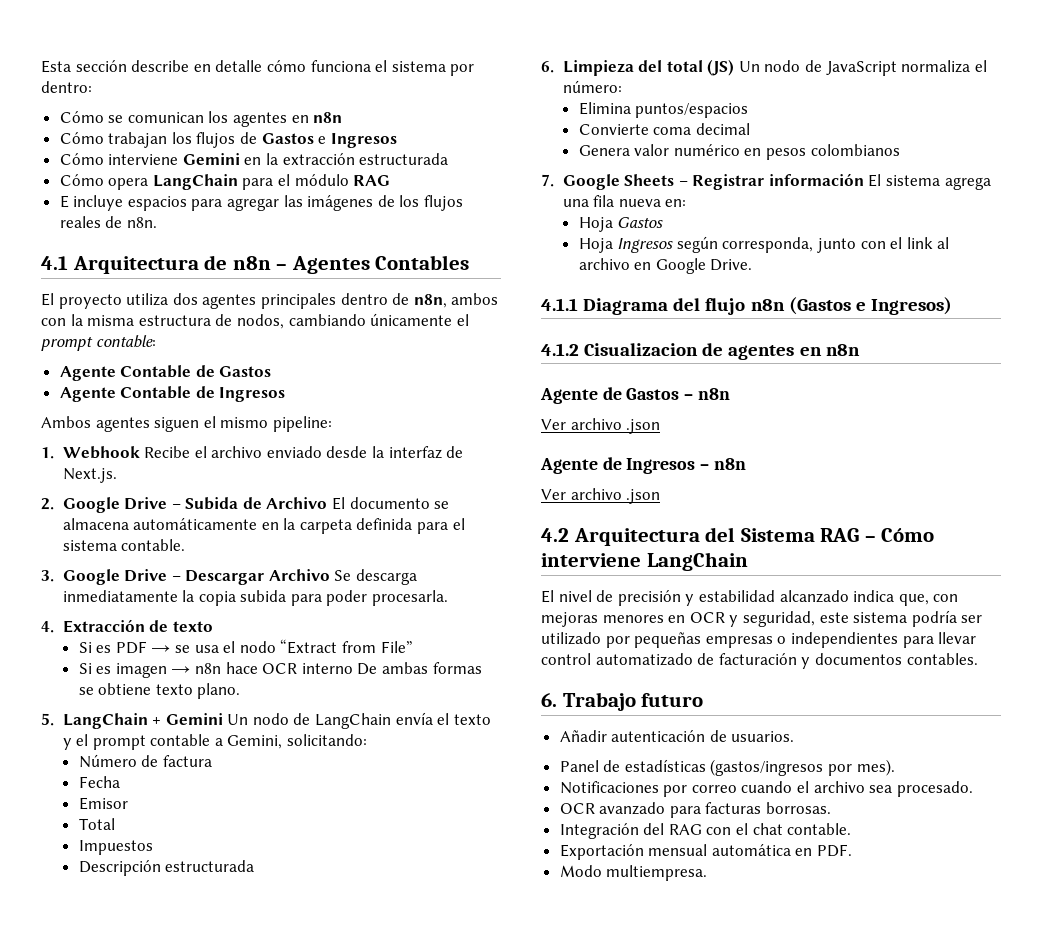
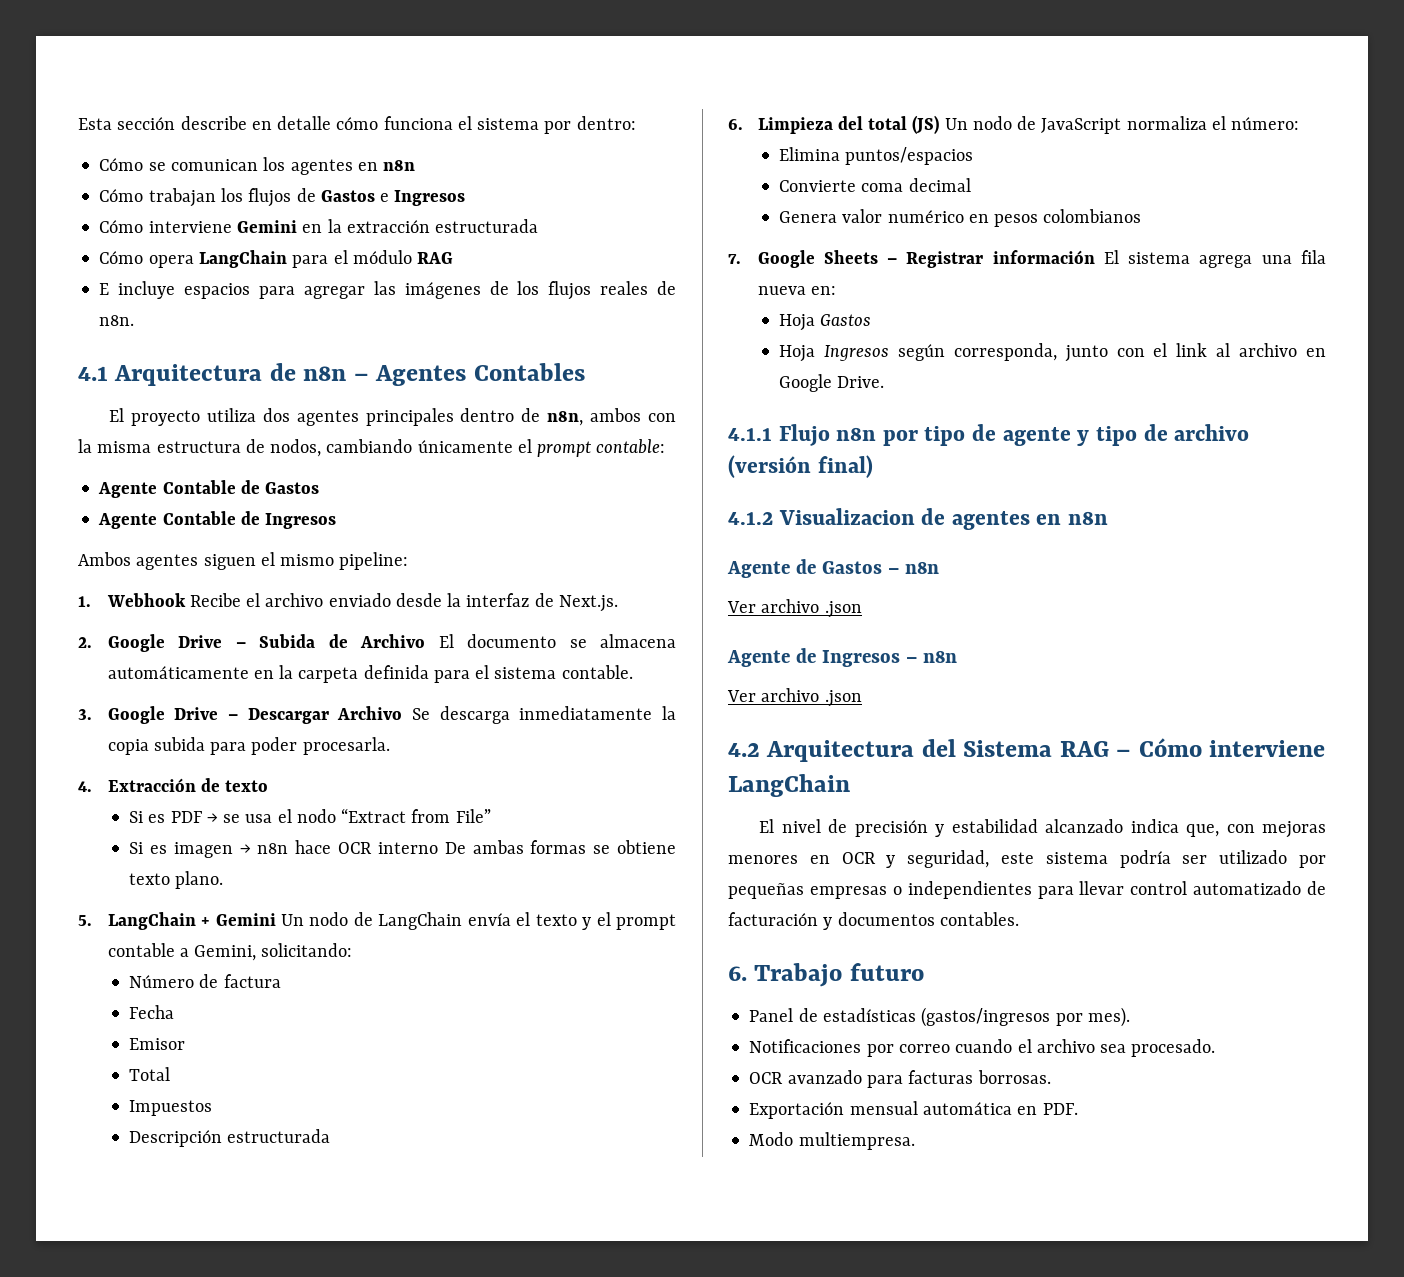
- 4.1.1 Diagrama del flujo n8n (Gastos e Ingresos)
+ 4.1.1 Flujo n8n por tipo de agente y tipo de archivo (versión final)
- 4.1.2 Cisualizacion de agentes en n8n
+ 4.1.2 Visualizacion de agentes en n8n
- Añadir autenticación de usuarios.
- Integración del RAG con el chat contable.

